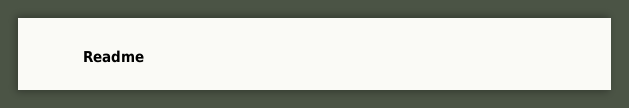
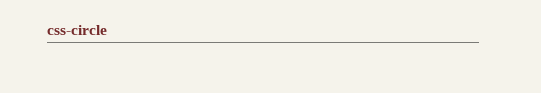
- Readme
+ css-circle

